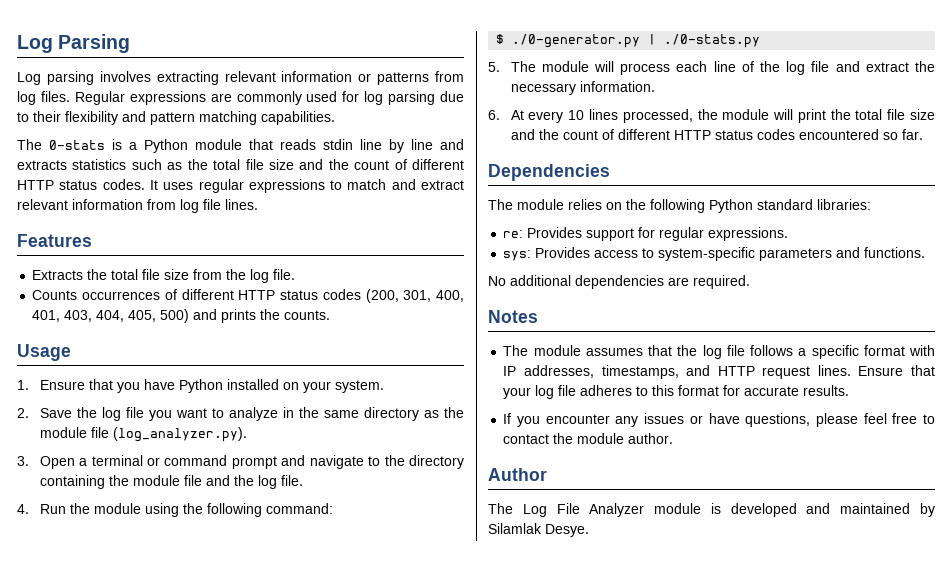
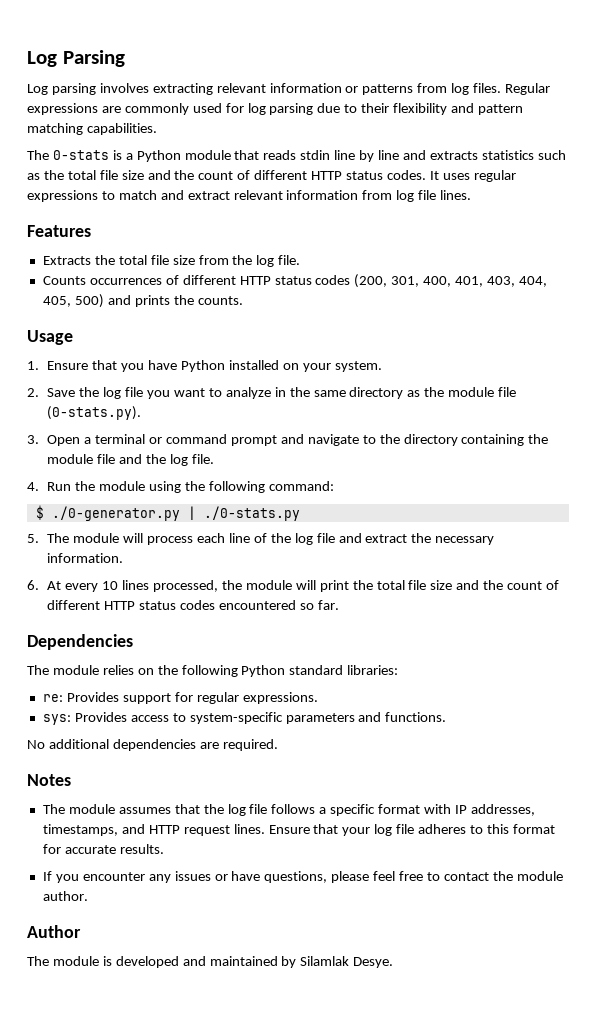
- 2. Save the log file you want to analyze in the same directory as the module file (log_analyzer.py).
+ 2. Save the log file you want to analyze in the same directory as the module file (0-stats.py).
- The Log File Analyzer module is developed and maintained by Silamlak Desye.
+ The module is developed and maintained by Silamlak Desye.

